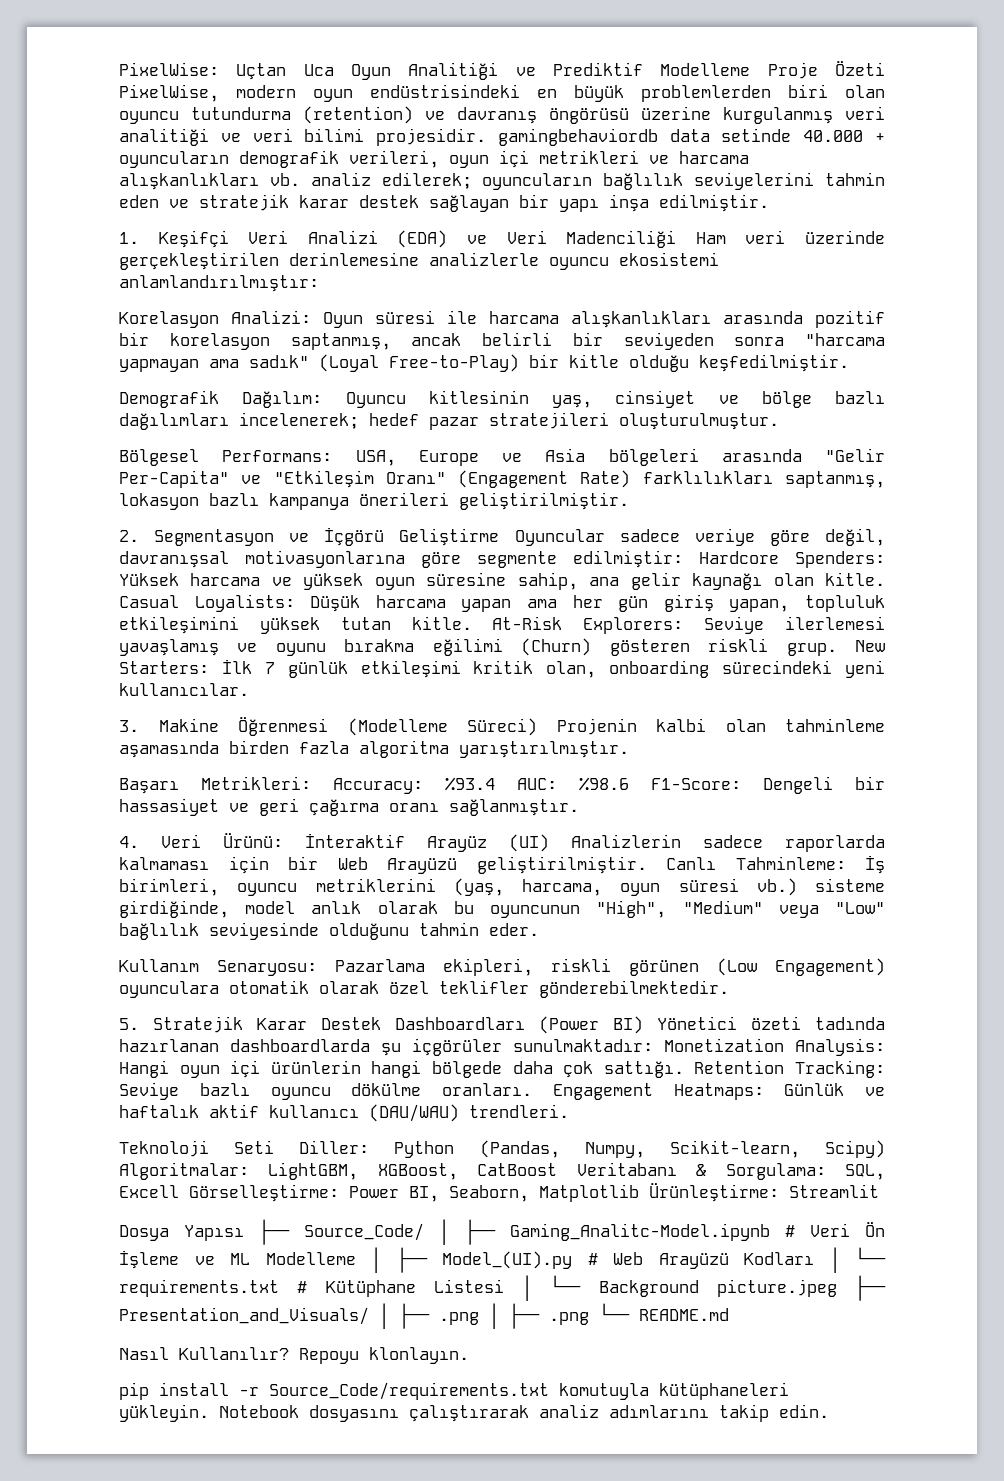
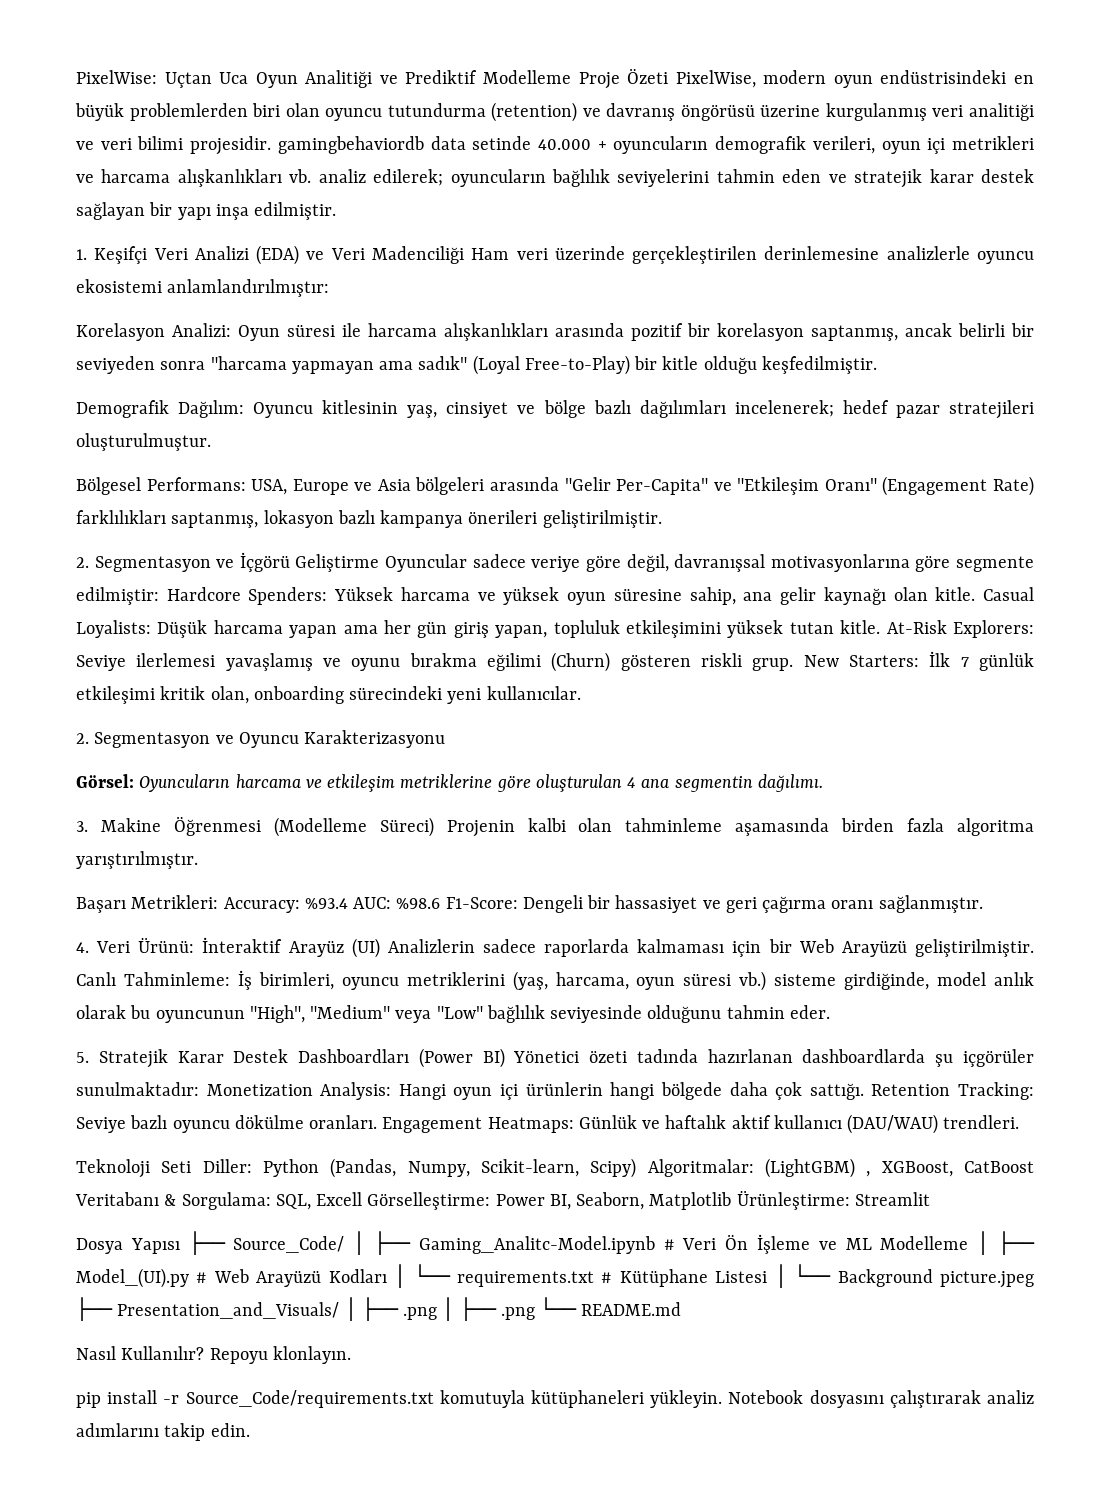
+ 2. Segmentasyon ve Oyuncu Karakterizasyonu
+ Görsel: Oyuncuların harcama ve etkileşim metriklerine göre oluşturulan 4 ana segmentin dağılımı.
- Kullanım Senaryosu: Pazarlama ekipleri, riskli görünen (Low Engagement) oyunculara otomatik olarak özel teklifler gönderebilmektedir.
- Teknoloji Seti Diller: Python (Pandas, Numpy, Scikit-learn, Scipy) Algoritmalar: LightGBM, XGBoost, CatBoost Veritabanı & Sorgulama: SQL, Excell Görselleştirme: Power BI, Seaborn, Matplotlib Ürünleştirme: Streamlit
+ Teknoloji Seti Diller: Python (Pandas, Numpy, Scikit-learn, Scipy) Algoritmalar: (LightGBM) , XGBoost, CatBoost Veritabanı & Sorgulama: SQL, Excell Görselleştirme: Power BI, Seaborn, Matplotlib Ürünleştirme: Streamlit

